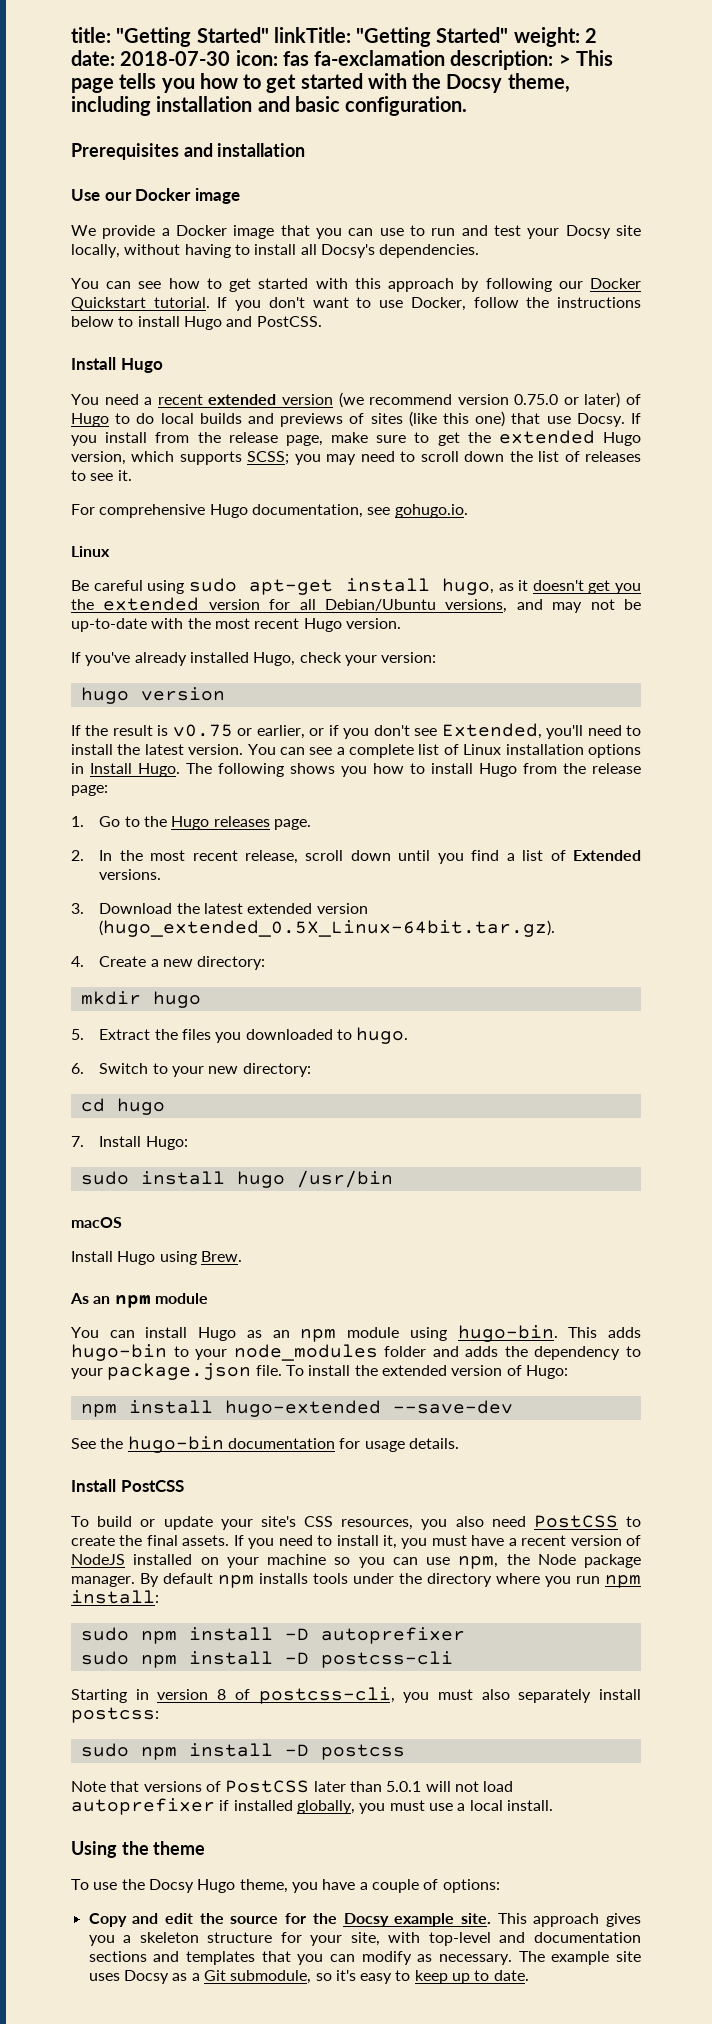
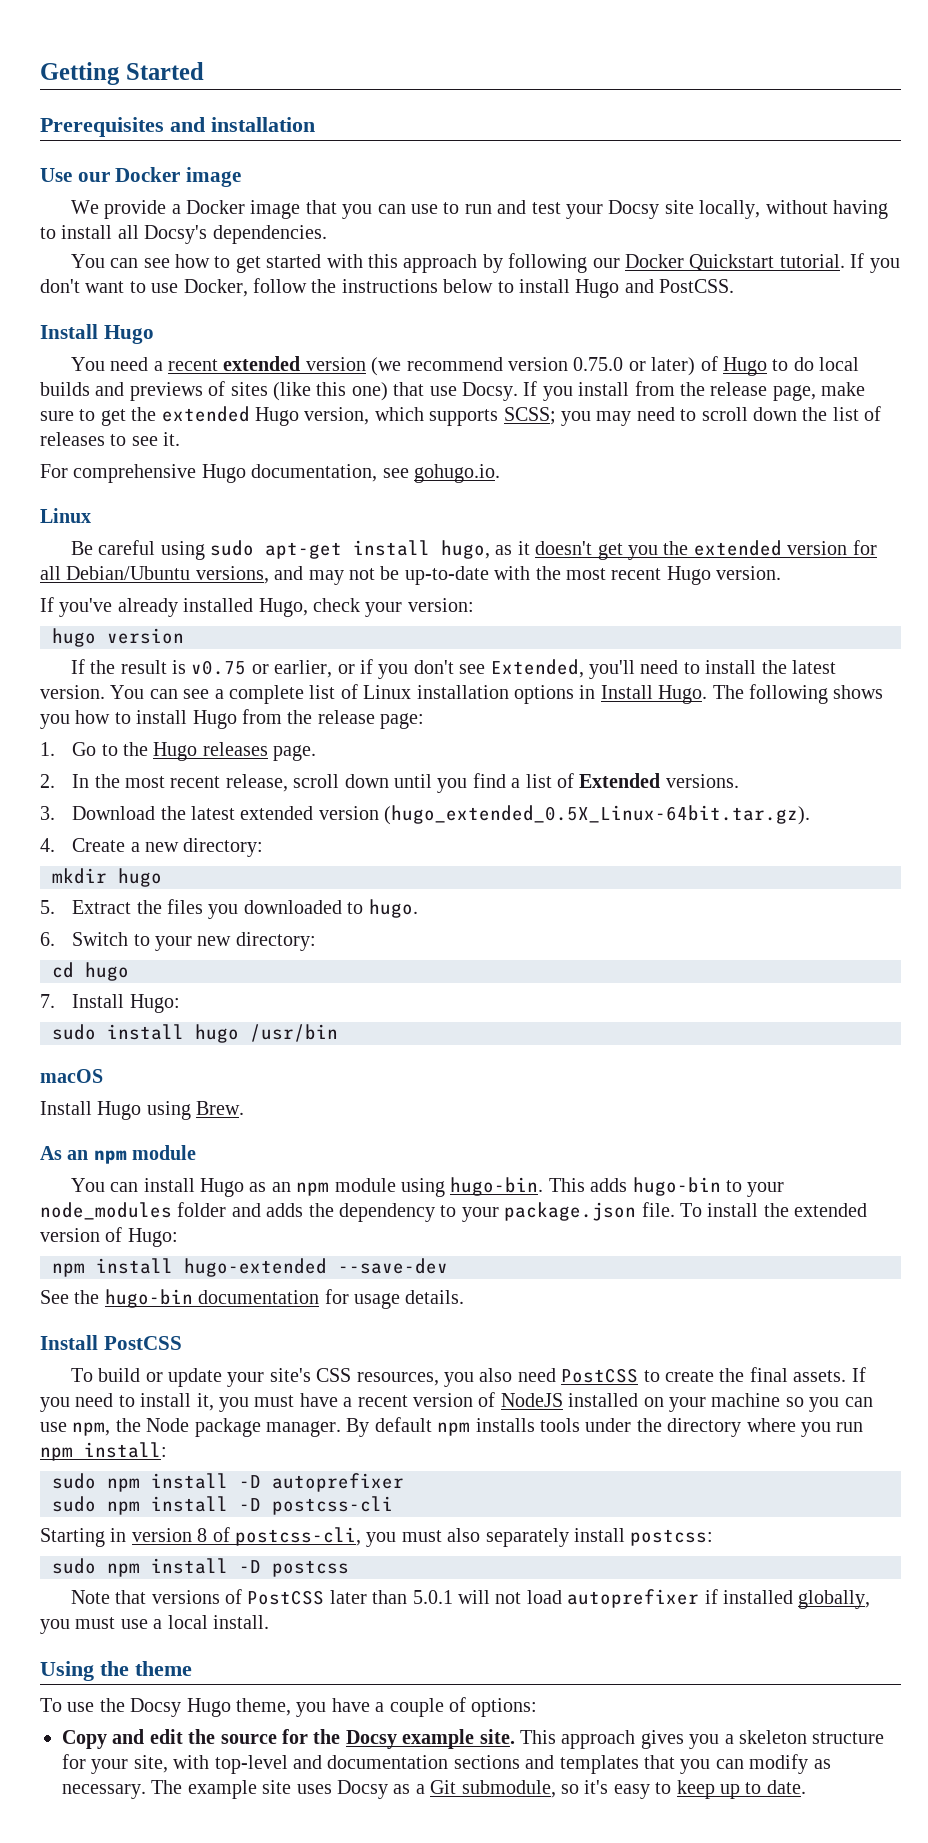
- title: "Getting Started" linkTitle: "Getting Started" weight: 2 date: 2018-07-30 icon: fas fa-exclamation description: > This page tells you how to get started with the Docsy theme, including installation and basic configuration.
+ Getting Started

